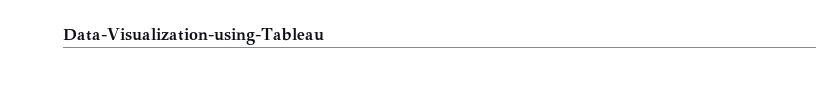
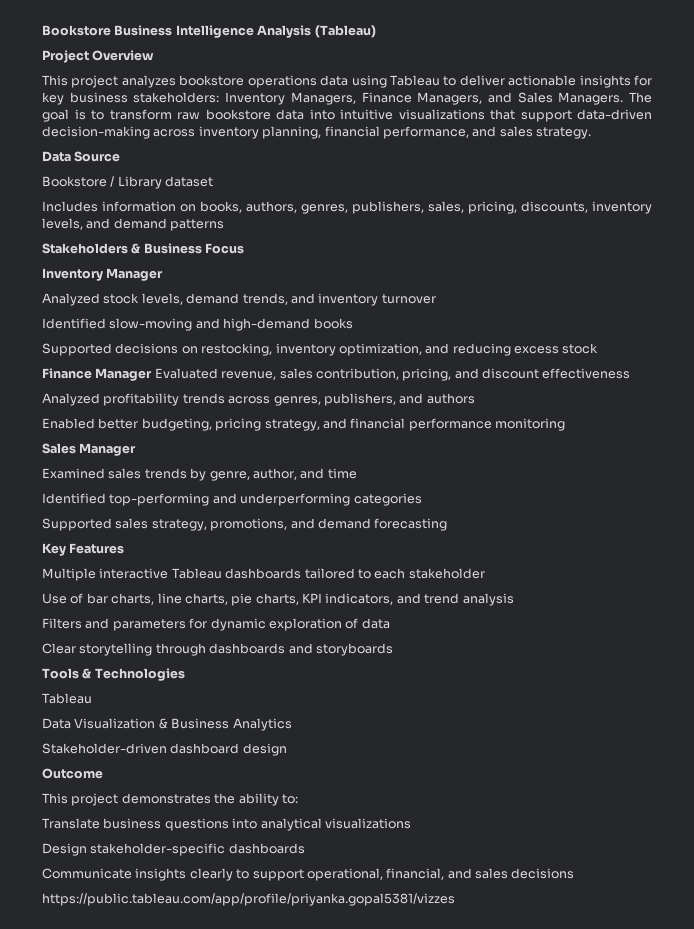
- Data-Visualization-using-Tableau
+ Bookstore Business Intelligence Analysis (Tableau)
+ Project Overview
+ This project analyzes bookstore operations data using Tableau to deliver actionable insights for key business stakeholders: Inventory Managers, Finance Managers, and Sales Managers. The goal is to transform raw bookstore data into intuitive visualizations that support data-driven decision-making across inventory planning, financial performance, and sales strategy.
+ Data Source
+ Bookstore / Library dataset
+ Includes information on books, authors, genres, publishers, sales, pricing, discounts, inventory levels, and demand patterns
+ Stakeholders & Business Focus
+ Inventory Manager
+ Analyzed stock levels, demand trends, and inventory turnover
+ Identified slow-moving and high-demand books
+ Supported decisions on restocking, inventory optimization, and reducing excess stock
+ Finance Manager Evaluated revenue, sales contribution, pricing, and discount effectiveness
+ Analyzed profitability trends across genres, publishers, and authors
+ Enabled better budgeting, pricing strategy, and financial performance monitoring
+ Sales Manager
+ Examined sales trends by genre, author, and time
+ Identified top-performing and underperforming categories
+ Supported sales strategy, promotions, and demand forecasting
+ Key Features
+ Multiple interactive Tableau dashboards tailored to each stakeholder
+ Use of bar charts, line charts, pie charts, KPI indicators, and trend analysis
+ Filters and parameters for dynamic exploration of data
+ Clear storytelling through dashboards and storyboards
+ Tools & Technologies
+ Tableau
+ Data Visualization & Business Analytics
+ Stakeholder-driven dashboard design
+ Outcome
+ This project demonstrates the ability to:
+ Translate business questions into analytical visualizations
+ Design stakeholder-specific dashboards
+ Communicate insights clearly to support operational, financial, and sales decisions
+ https://public.tableau.com/app/profile/priyanka.gopal5381/vizzes

